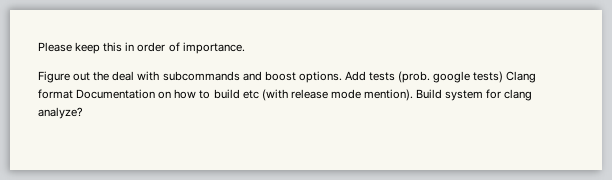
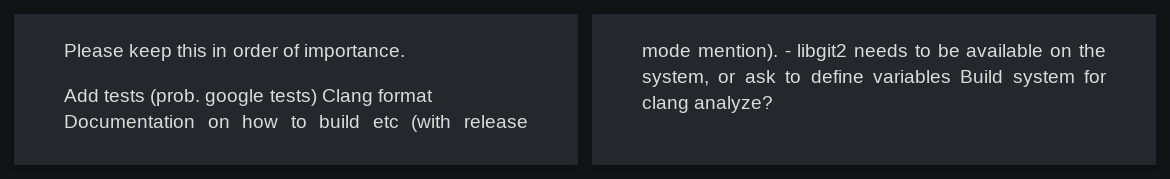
- Figure out the deal with subcommands and boost options.
- Build system for clang analyze?
+ - libgit2 needs to be available on the system, or ask to define variables Build system for clang analyze?

